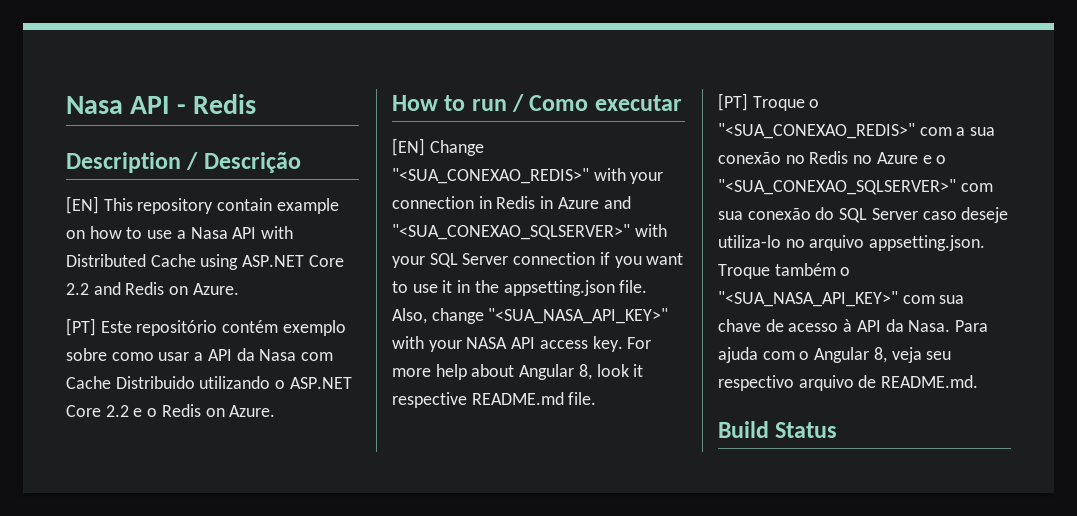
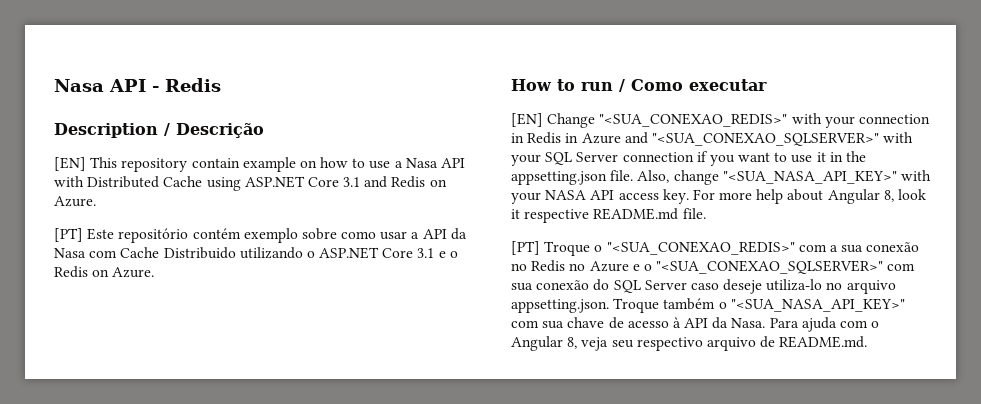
- [EN] This repository contain example on how to use a Nasa API with Distributed Cache using ASP.NET Core 2.2 and Redis on Azure.
+ [EN] This repository contain example on how to use a Nasa API with Distributed Cache using ASP.NET Core 3.1 and Redis on Azure.
- [PT] Este repositório contém exemplo sobre como usar a API da Nasa com Cache Distribuido utilizando o ASP.NET Core 2.2 e o Redis on Azure.
+ [PT] Este repositório contém exemplo sobre como usar a API da Nasa com Cache Distribuido utilizando o ASP.NET Core 3.1 e o Redis on Azure.
- Build Status

